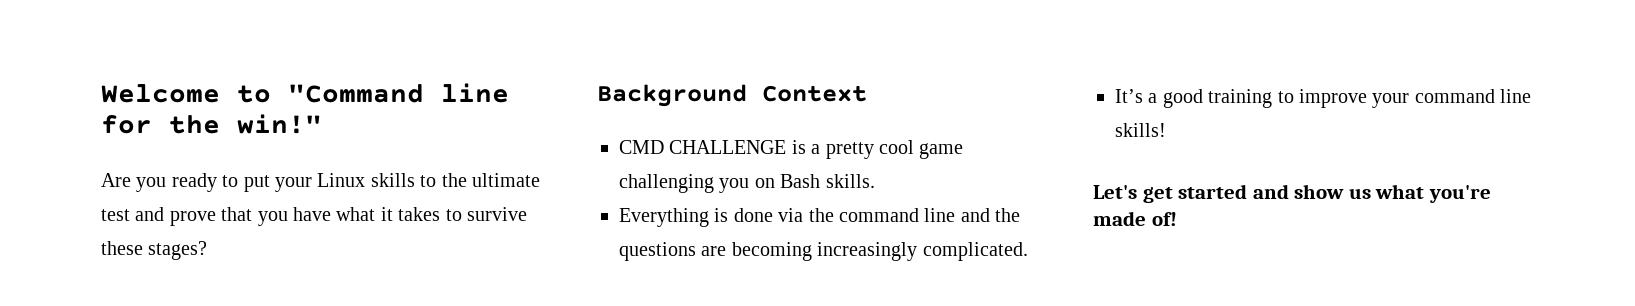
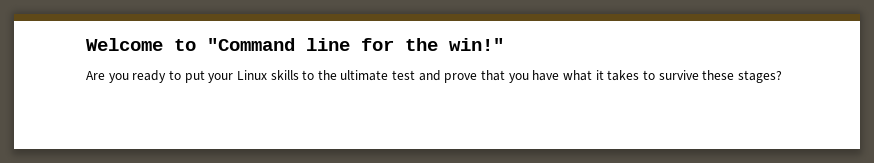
- Background Context
- CMD CHALLENGE is a pretty cool game challenging you on Bash skills.
- Everything is done via the command line and the questions are becoming increasingly complicated.
- It’s a good training to improve your command line skills!
- Let's get started and show us what you're made of!

